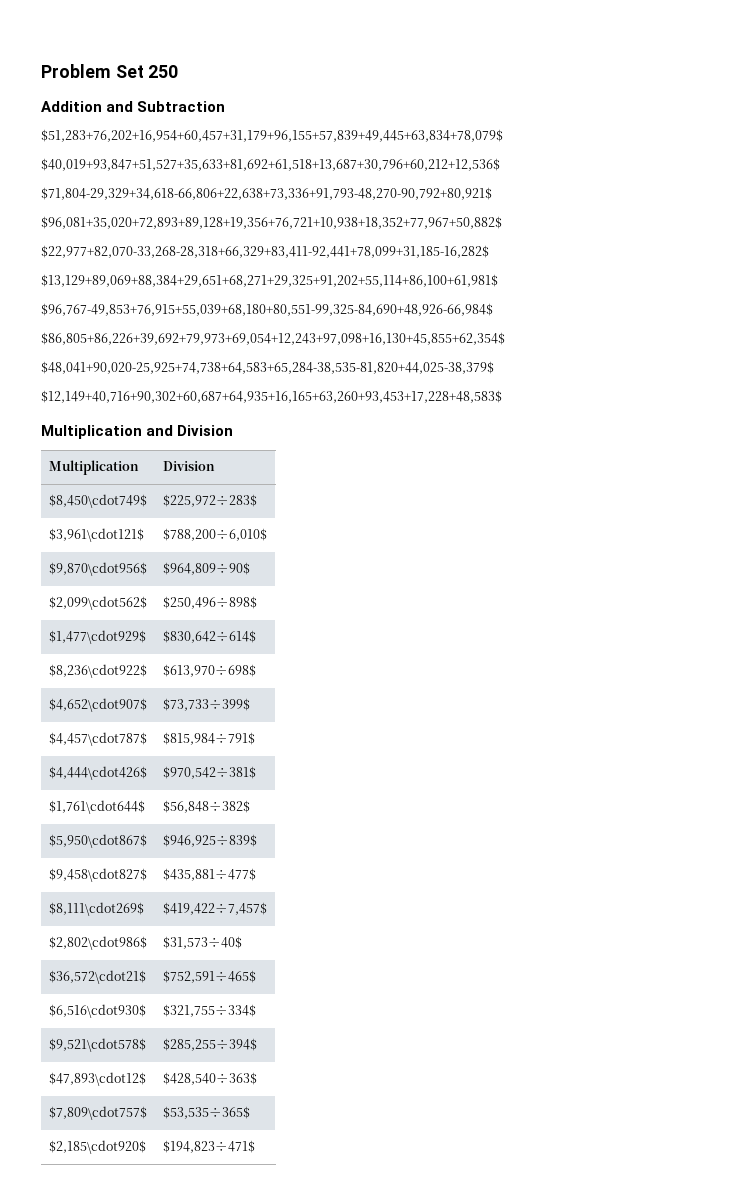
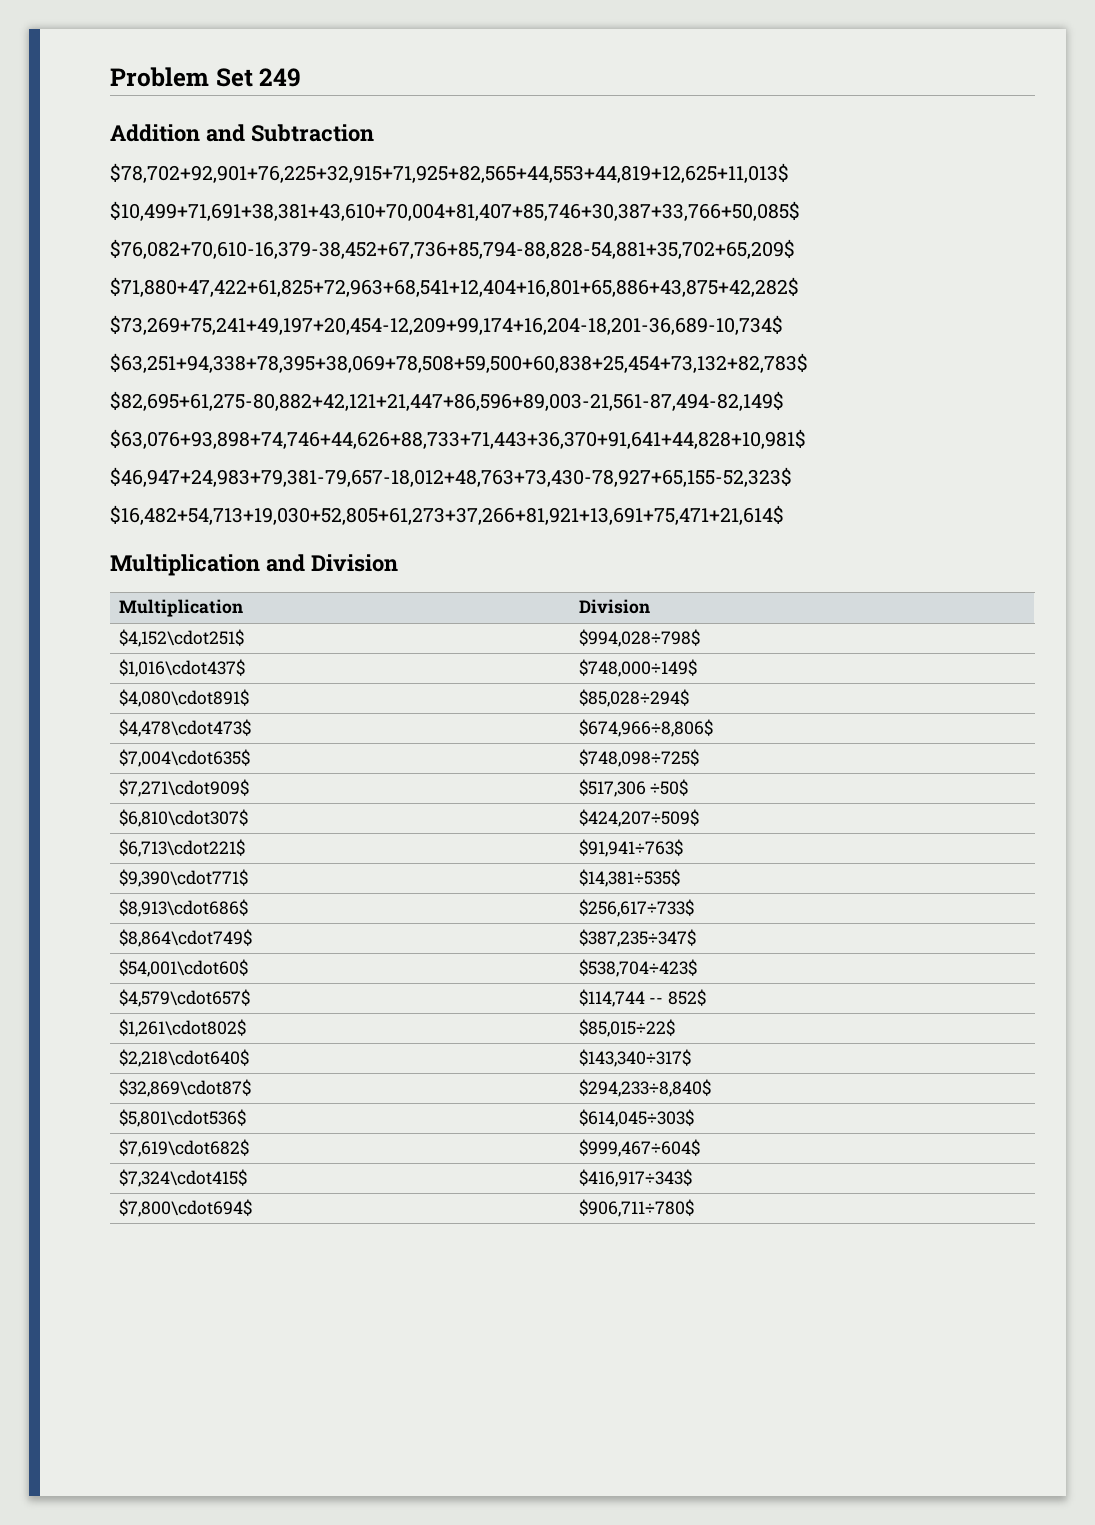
- Problem Set 250
+ Problem Set 249
- $51,283+76,202+16,954+60,457+31,179+96,155+57,839+49,445+63,834+78,079$
- $40,019+93,847+51,527+35,633+81,692+61,518+13,687+30,796+60,212+12,536$
- $71,804-29,329+34,618-66,806+22,638+73,336+91,793-48,270-90,792+80,921$
- $96,081+35,020+72,893+89,128+19,356+76,721+10,938+18,352+77,967+50,882$
- $22,977+82,070-33,268-28,318+66,329+83,411-92,441+78,099+31,185-16,282$
- $13,129+89,069+88,384+29,651+68,271+29,325+91,202+55,114+86,100+61,981$
- $96,767-49,853+76,915+55,039+68,180+80,551-99,325-84,690+48,926-66,984$
- $86,805+86,226+39,692+79,973+69,054+12,243+97,098+16,130+45,855+62,354$
- $48,041+90,020-25,925+74,738+64,583+65,284-38,535-81,820+44,025-38,379$
- $12,149+40,716+90,302+60,687+64,935+16,165+63,260+93,453+17,228+48,583$
+ $78,702+92,901+76,225+32,915+71,925+82,565+44,553+44,819+12,625+11,013$
+ $10,499+71,691+38,381+43,610+70,004+81,407+85,746+30,387+33,766+50,085$
+ $76,082+70,610-16,379-38,452+67,736+85,794-88,828-54,881+35,702+65,209$
+ $71,880+47,422+61,825+72,963+68,541+12,404+16,801+65,886+43,875+42,282$
+ $73,269+75,241+49,197+20,454-12,209+99,174+16,204-18,201-36,689-10,734$
+ $63,251+94,338+78,395+38,069+78,508+59,500+60,838+25,454+73,132+82,783$
+ $82,695+61,275-80,882+42,121+21,447+86,596+89,003-21,561-87,494-82,149$
+ $63,076+93,898+74,746+44,626+88,733+71,443+36,370+91,641+44,828+10,981$
+ $46,947+24,983+79,381-79,657-18,012+48,763+73,430-78,927+65,155-52,323$
+ $16,482+54,713+19,030+52,805+61,273+37,266+81,921+13,691+75,471+21,614$
- $8,450\cdot749$ | $225,972÷283$
- $3,961\cdot121$ | $788,200÷6,010$
- $9,870\cdot956$ | $964,809÷90$
- $2,099\cdot562$ | $250,496÷898$
- $1,477\cdot929$ | $830,642÷614$
- $8,236\cdot922$ | $613,970÷698$
- $4,652\cdot907$ | $73,733÷399$
- $4,457\cdot787$ | $815,984÷791$
- $4,444\cdot426$ | $970,542÷381$
- $1,761\cdot644$ | $56,848÷382$
- $5,950\cdot867$ | $946,925÷839$
- $9,458\cdot827$ | $435,881÷477$
- $8,111\cdot269$ | $419,422÷7,457$
- $2,802\cdot986$ | $31,573÷40$
- $36,572\cdot21$ | $752,591÷465$
- $6,516\cdot930$ | $321,755÷334$
- $9,521\cdot578$ | $285,255÷394$
- $47,893\cdot12$ | $428,540÷363$
- $7,809\cdot757$ | $53,535÷365$
- $2,185\cdot920$ | $194,823÷471$
+ $4,152\cdot251$ | $994,028÷798$
+ $1,016\cdot437$ | $748,000÷149$
+ $4,080\cdot891$ | $85,028÷294$
+ $4,478\cdot473$ | $674,966÷8,806$
+ $7,004\cdot635$ | $748,098÷725$
+ $7,271\cdot909$ | $517,306 ÷50$
+ $6,810\cdot307$ | $424,207÷509$
+ $6,713\cdot221$ | $91,941÷763$
+ $9,390\cdot771$ | $14,381÷535$
+ $8,913\cdot686$ | $256,617÷733$
+ $8,864\cdot749$ | $387,235÷347$
+ $54,001\cdot60$ | $538,704÷423$
+ $4,579\cdot657$ | $114,744 -- 852$
+ $1,261\cdot802$ | $85,015÷22$
+ $2,218\cdot640$ | $143,340÷317$
+ $32,869\cdot87$ | $294,233÷8,840$
+ $5,801\cdot536$ | $614,045÷303$
+ $7,619\cdot682$ | $999,467÷604$
+ $7,324\cdot415$ | $416,917÷343$
+ $7,800\cdot694$ | $906,711÷780$

